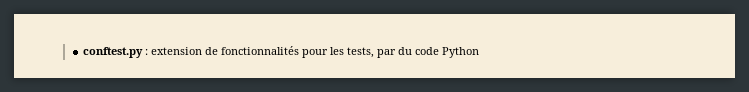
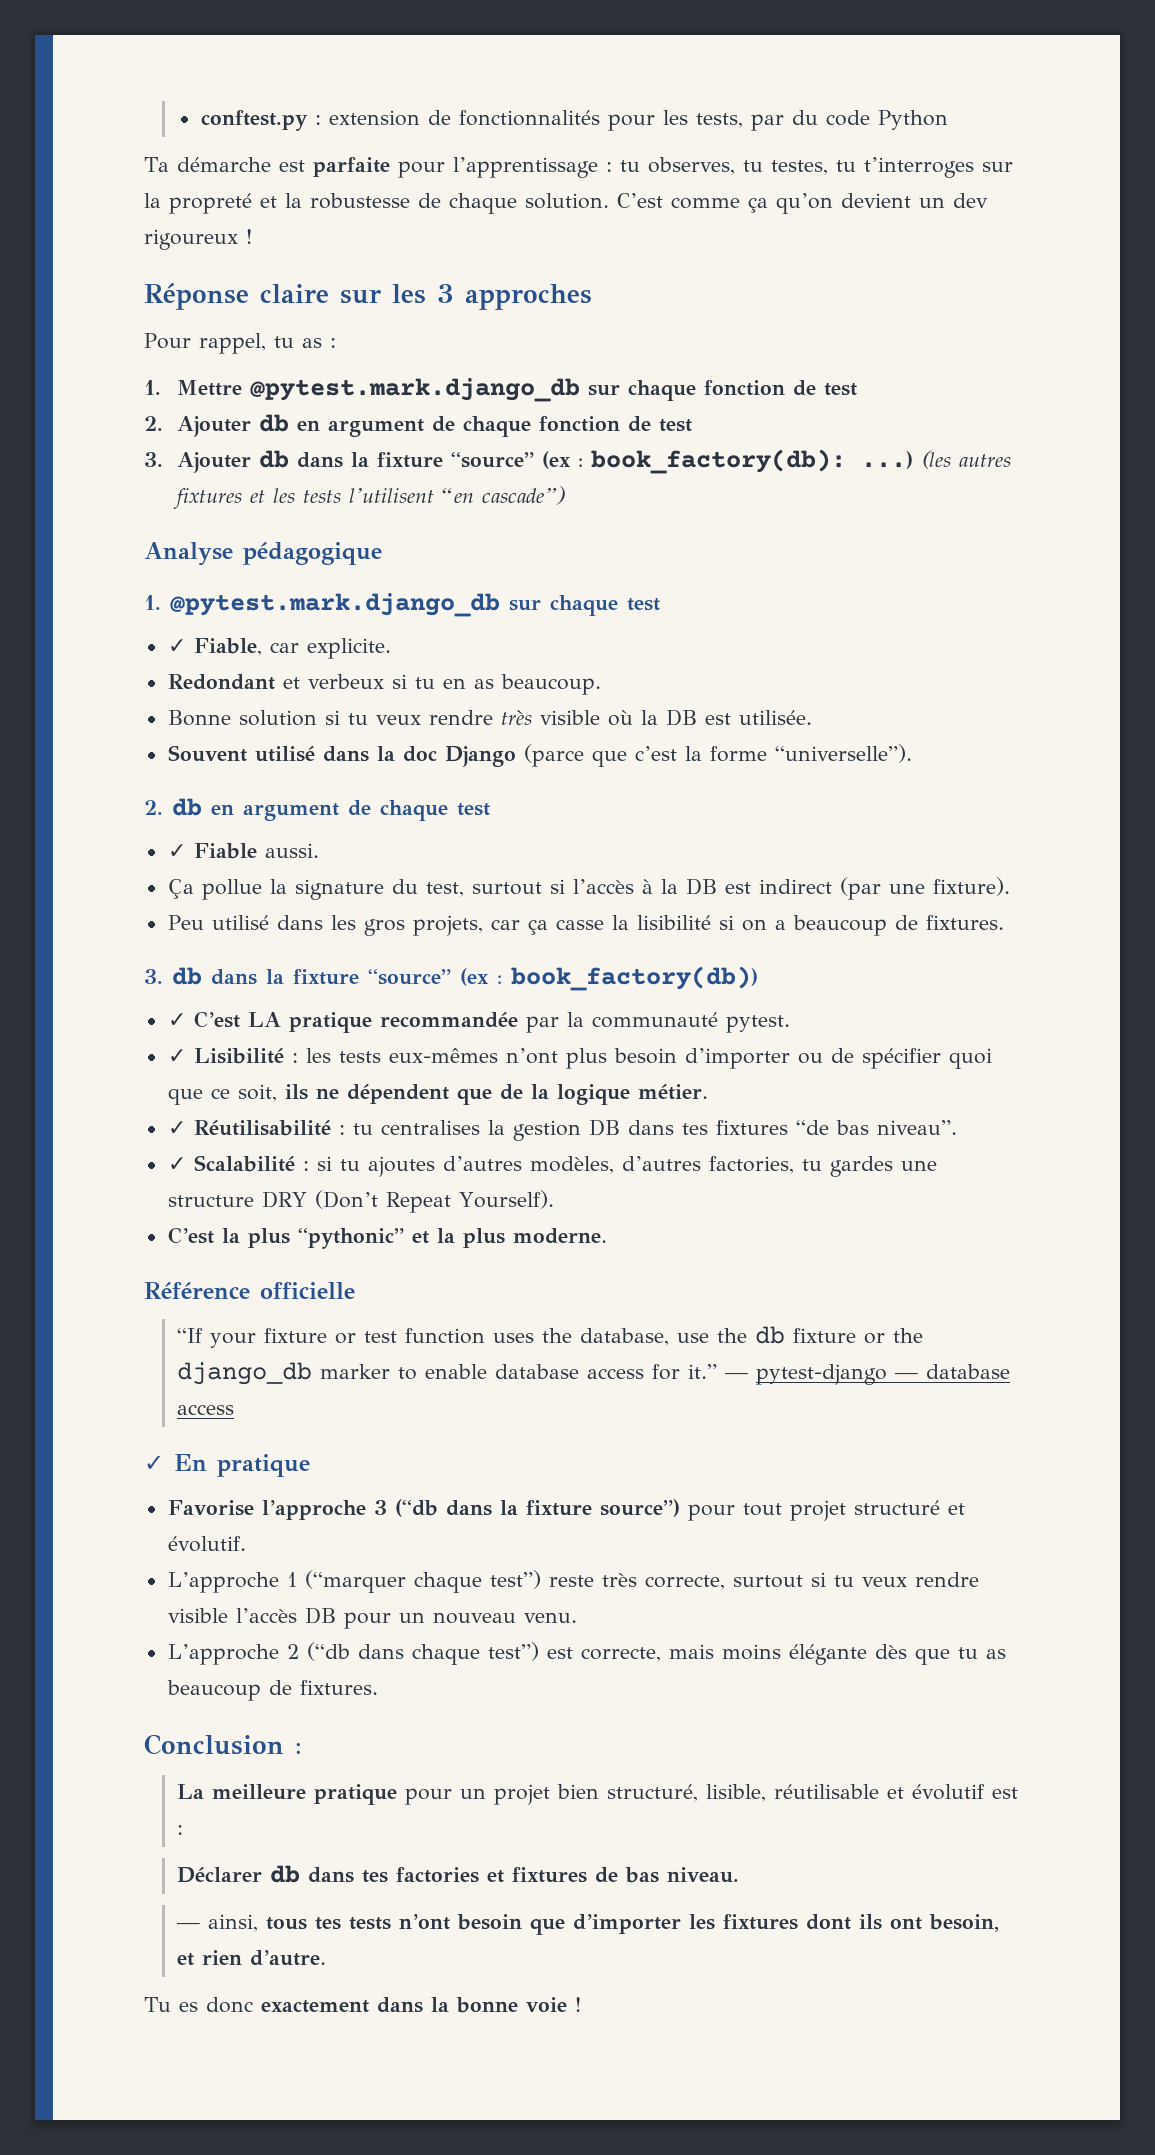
+ Ta démarche est parfaite pour l’apprentissage : tu observes, tu testes, tu t’interroges sur la propreté et la robustesse de chaque solution. C’est comme ça qu’on devient un dev rigoureux !
+ Réponse claire sur les 3 approches
+ Pour rappel, tu as :
+ 1. Mettre @pytest.mark.django_db sur chaque fonction de test
+ 2. Ajouter db en argument de chaque fonction de test
+ 3. Ajouter db dans la fixture “source” (ex : book_factory(db): ...) (les autres fixtures et les tests l’utilisent “en cascade”)
+ Analyse pédagogique
+ 1. @pytest.mark.django_db sur chaque test
+ ✓ Fiable, car explicite.
+ Redondant et verbeux si tu en as beaucoup.
+ Bonne solution si tu veux rendre très visible où la DB est utilisée.
+ Souvent utilisé dans la doc Django (parce que c’est la forme “universelle”).
+ 2. db en argument de chaque test
+ ✓ Fiable aussi.
+ Ça pollue la signature du test, surtout si l’accès à la DB est indirect (par une fixture).
+ Peu utilisé dans les gros projets, car ça casse la lisibilité si on a beaucoup de fixtures.
+ 3. db dans la fixture “source” (ex : book_factory(db))
+ ✓ C’est LA pratique recommandée par la communauté pytest.
+ ✓ Lisibilité : les tests eux-mêmes n’ont plus besoin d’importer ou de spécifier quoi que ce soit, ils ne dépendent que de la logique métier.
+ ✓ Réutilisabilité : tu centralises la gestion DB dans tes fixtures “de bas niveau”.
+ ✓ Scalabilité : si tu ajoutes d’autres modèles, d’autres factories, tu gardes une structure DRY (Don’t Repeat Yourself).
+ C’est la plus “pythonic” et la plus moderne.
+ Référence officielle
+ “If your fixture or test function uses the database, use the db fixture or the django_db marker to enable database access for it.” — pytest-django — database access
+ ✓ En pratique
+ Favorise l’approche 3 (“db dans la fixture source”) pour tout projet structuré et évolutif.
+ L’approche 1 (“marquer chaque test”) reste très correcte, surtout si tu veux rendre visible l’accès DB pour un nouveau venu.
+ L’approche 2 (“db dans chaque test”) est correcte, mais moins élégante dès que tu as beaucoup de fixtures.
+ Conclusion :
+ La meilleure pratique pour un projet bien structuré, lisible, réutilisable et évolutif est :
+ Déclarer db dans tes factories et fixtures de bas niveau.
+ — ainsi, tous tes tests n’ont besoin que d’importer les fixtures dont ils ont besoin, et rien d’autre.
+ Tu es donc exactement dans la bonne voie !

